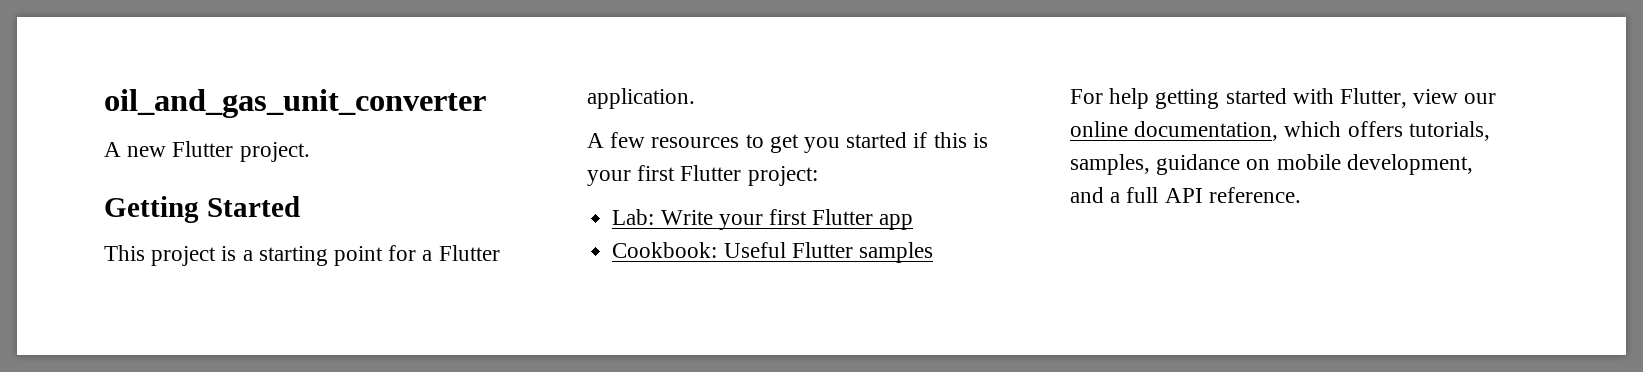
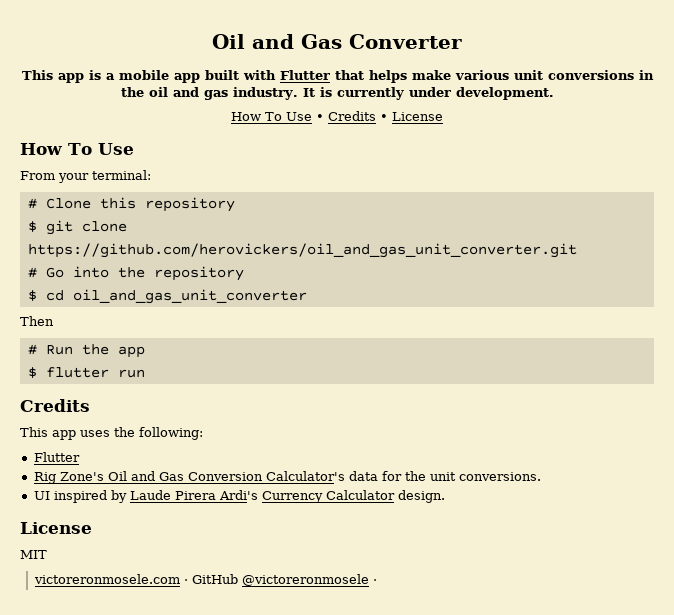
- oil_and_gas_unit_converter
- A new Flutter project.
- Getting Started
- This project is a starting point for a Flutter application.
- A few resources to get you started if this is your first Flutter project:
- Lab: Write your first Flutter app
- Cookbook: Useful Flutter samples
- For help getting started with Flutter, view our online documentation, which offers tutorials, samples, guidance on mobile development, and a full API reference.
+ Oil and Gas Converter
+ This app is a mobile app built with Flutter that helps make various unit conversions in the oil and gas industry. It is currently under development.
+ How To Use • Credits • License
+ How To Use
+ From your terminal:
+ # Clone this repository
+ $ git clone https://github.com/herovickers/oil_and_gas_unit_converter.git
+ # Go into the repository
+ $ cd oil_and_gas_unit_converter
+ Then
+ # Run the app
+ $ flutter run
+ Credits
+ This app uses the following:
+ Flutter
+ Rig Zone's Oil and Gas Conversion Calculator's data for the unit conversions.
+ UI inspired by Laude Pirera Ardi's Currency Calculator design.
+ License
+ MIT
+ victoreronmosele.com · GitHub @victoreronmosele ·

